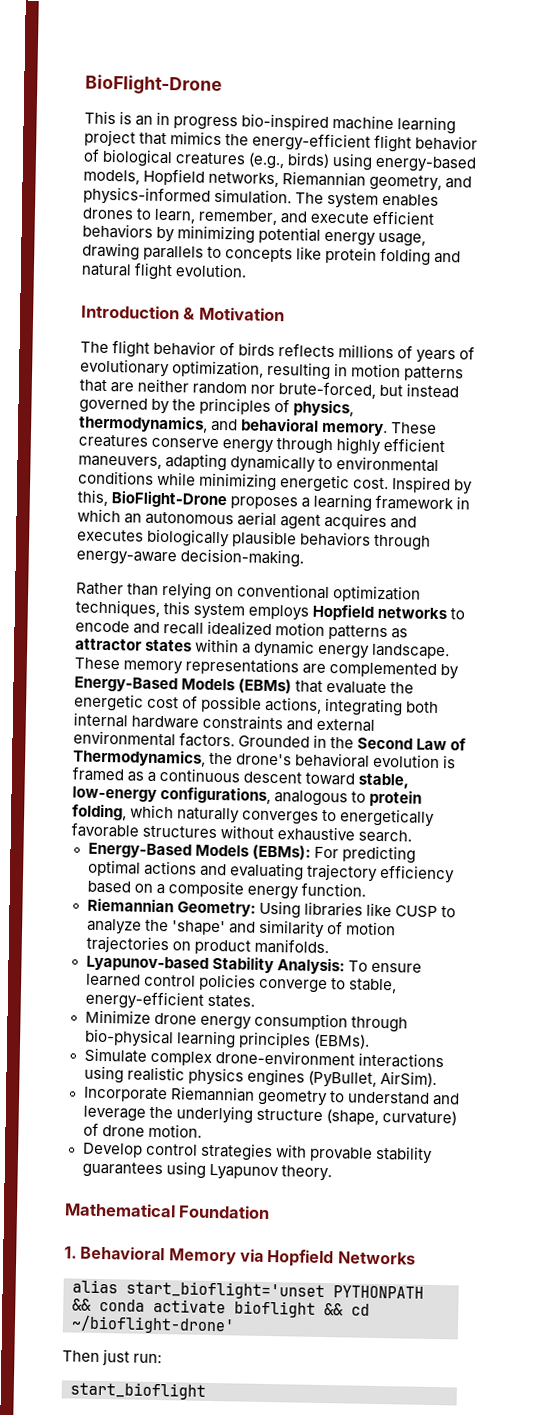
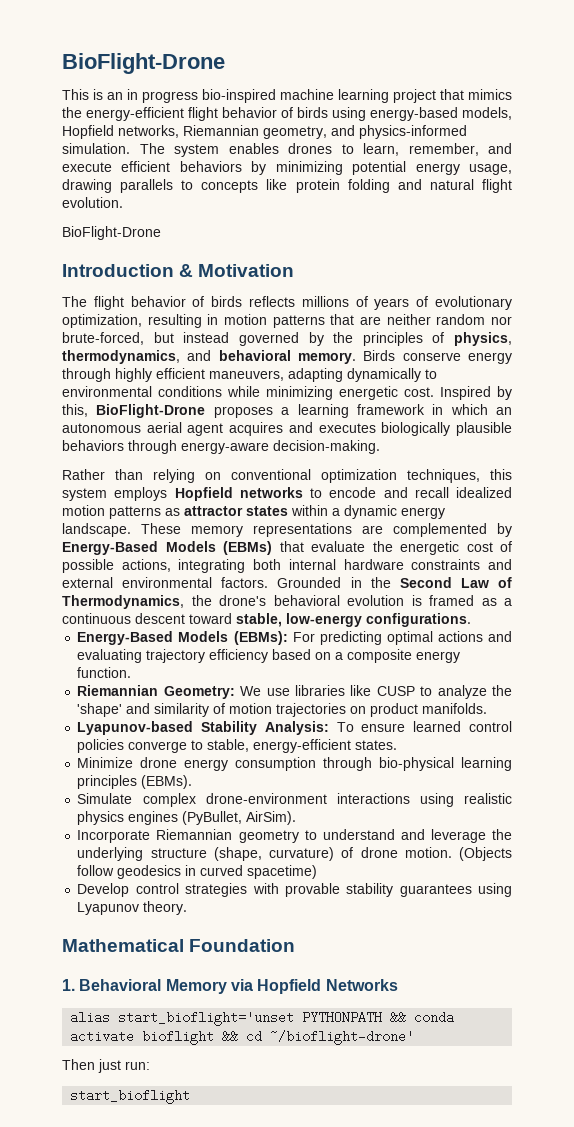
- This is an in progress bio-inspired machine learning project that mimics the energy-efficient flight behavior of biological creatures (e.g., birds) using energy-based models, Hopfield networks, Riemannian geometry, and physics-informed simulation.
+ This is an in progress bio-inspired machine learning project that mimics the energy-efficient flight behavior of birds using energy-based models, Hopfield networks, Riemannian geometry, and physics-informed simulation.
  The system enables drones to learn, remember, and execute efficient behaviors by minimizing potential energy usage, drawing parallels to concepts like protein folding and natural flight evolution.
+ BioFlight-Drone
- These creatures conserve energy through highly efficient maneuvers, adapting dynamically to environmental conditions while minimizing energetic cost.
+ Birds conserve energy through highly efficient maneuvers, adapting dynamically to environmental conditions while minimizing energetic cost.
- Grounded in the Second Law of Thermodynamics, the drone's behavioral evolution is framed as a continuous descent toward stable, low-energy configurations, analogous to protein folding, which naturally converges to energetically favorable structures without exhaustive search.
+ Grounded in the Second Law of Thermodynamics, the drone's behavioral evolution is framed as a continuous descent toward stable, low-energy configurations.
- Riemannian Geometry: Using libraries like CUSP to analyze the 'shape' and similarity of motion trajectories on product manifolds.
+ Riemannian Geometry: We use libraries like CUSP to analyze the 'shape' and similarity of motion trajectories on product manifolds.
+ (Objects follow geodesics in curved spacetime)

